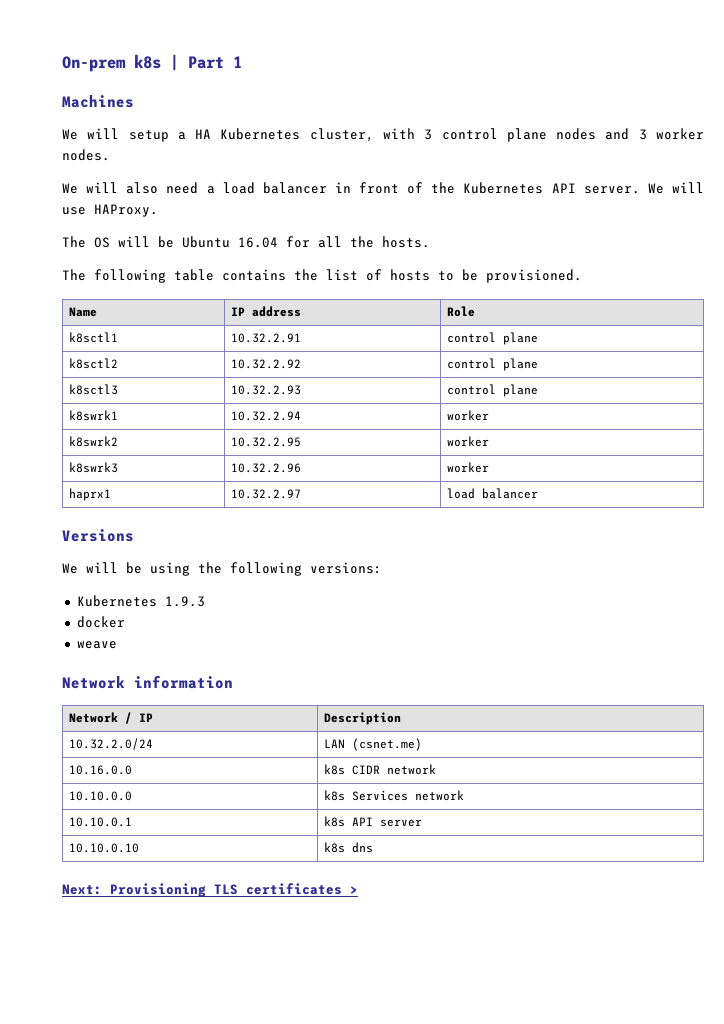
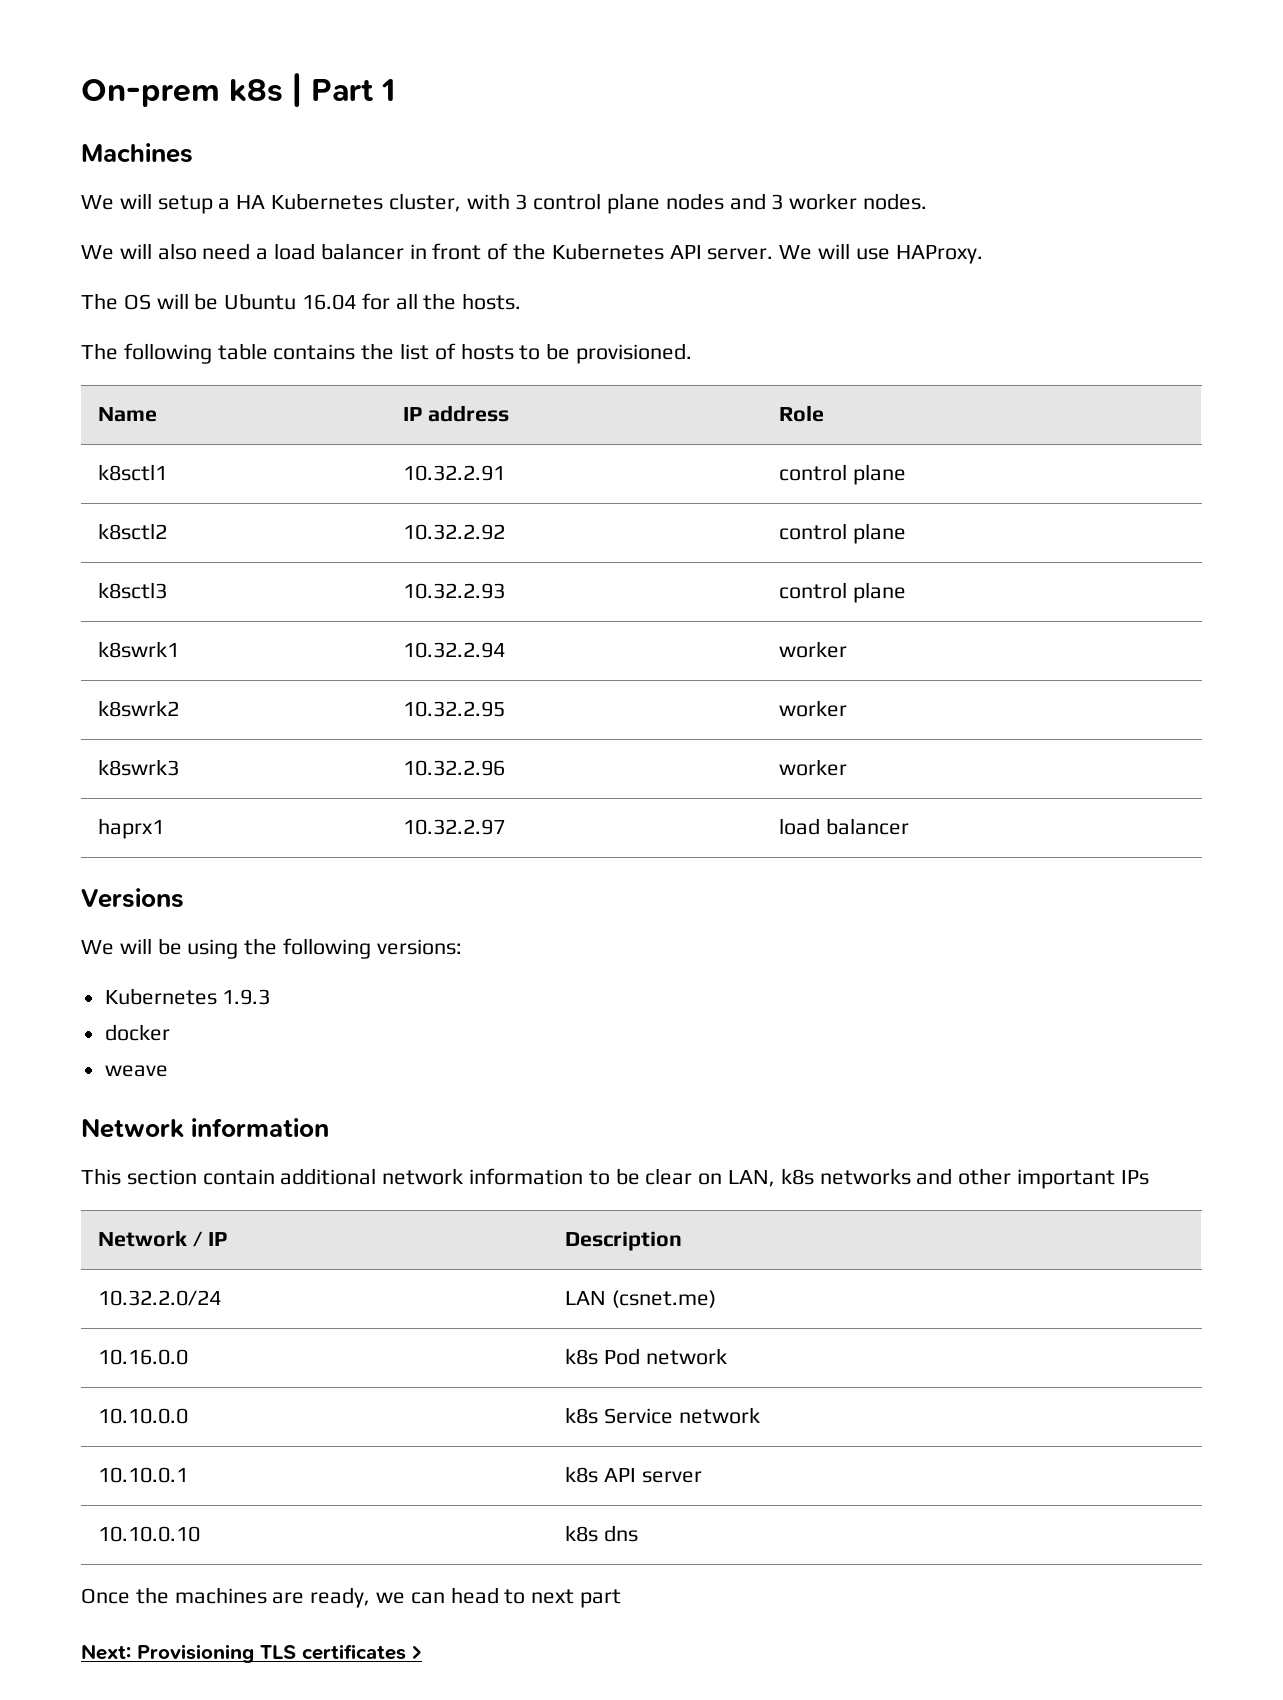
+ This section contain additional network information to be clear on LAN, k8s networks and other important IPs
- 10.16.0.0 | k8s CIDR network
+ 10.16.0.0 | k8s Pod network
- 10.10.0.0 | k8s Services network
+ 10.10.0.0 | k8s Service network
+ Once the machines are ready, we can head to next part

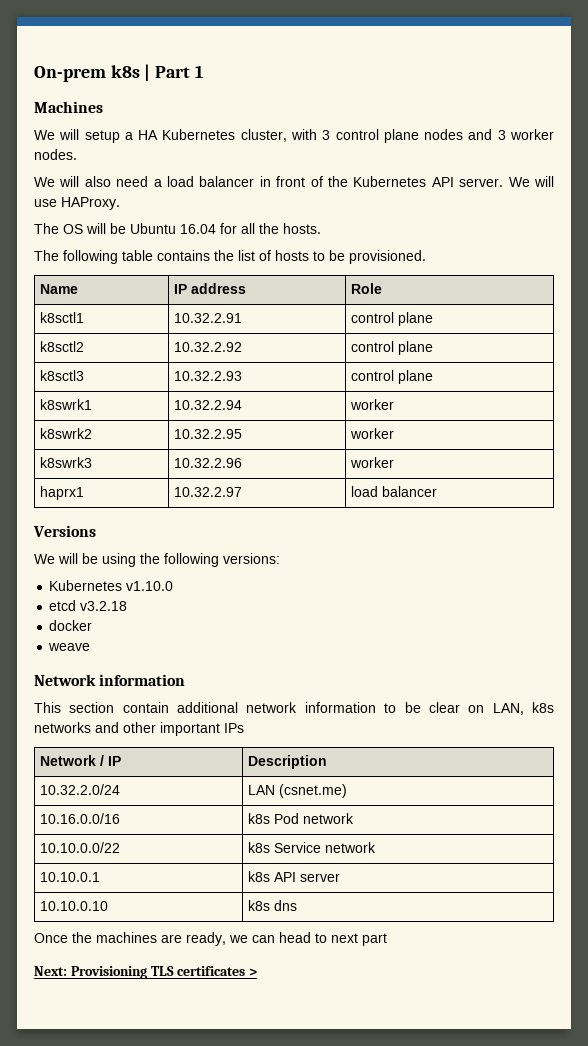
- Kubernetes 1.9.3
+ Kubernetes v1.10.0
+ etcd v3.2.18
- 10.16.0.0 | k8s Pod network
+ 10.16.0.0/16 | k8s Pod network
- 10.10.0.0 | k8s Service network
+ 10.10.0.0/22 | k8s Service network

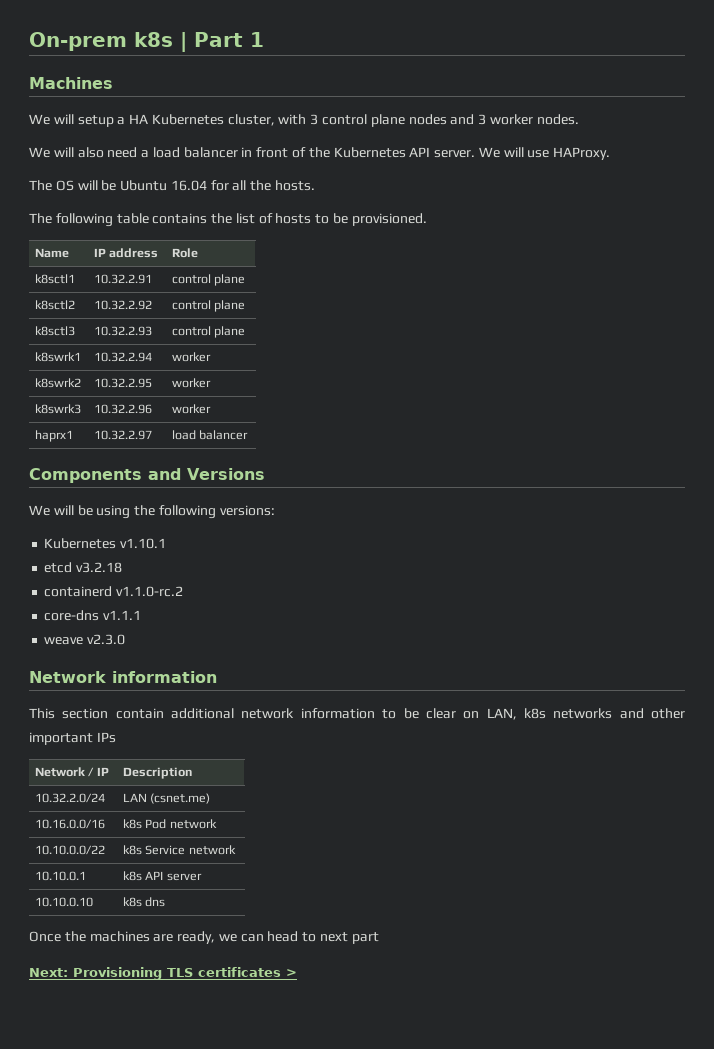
- Versions
+ Components and Versions
- Kubernetes v1.10.0
+ Kubernetes v1.10.1
- docker
+ containerd v1.1.0-rc.2
+ core-dns v1.1.1
- weave
+ weave v2.3.0

